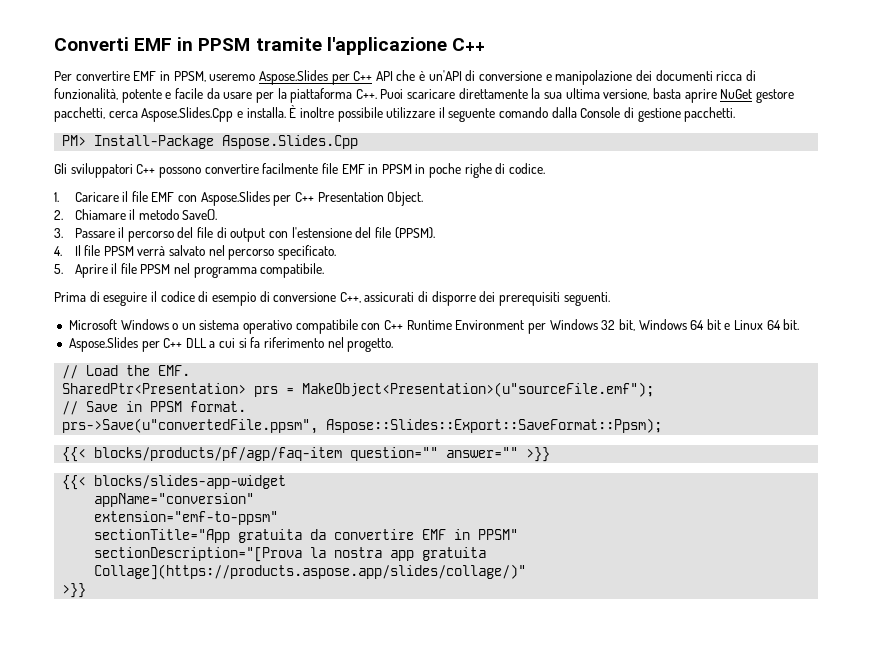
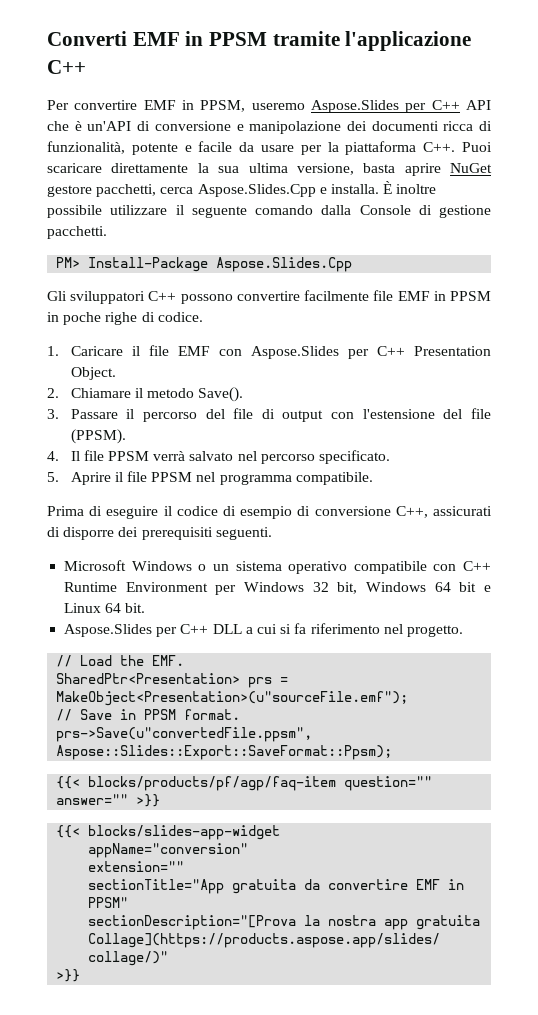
- extension="emf-to-ppsm"
+ extension=""

